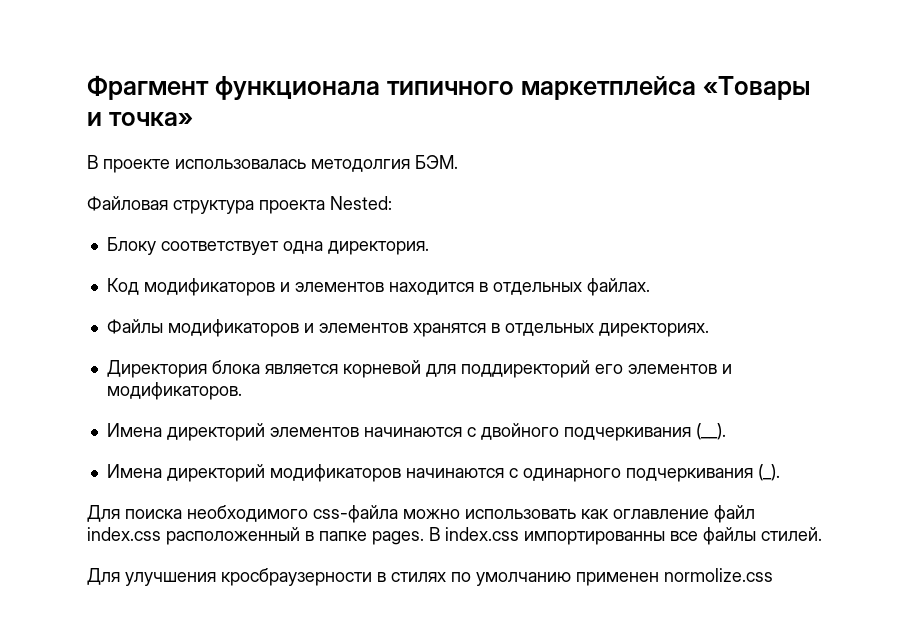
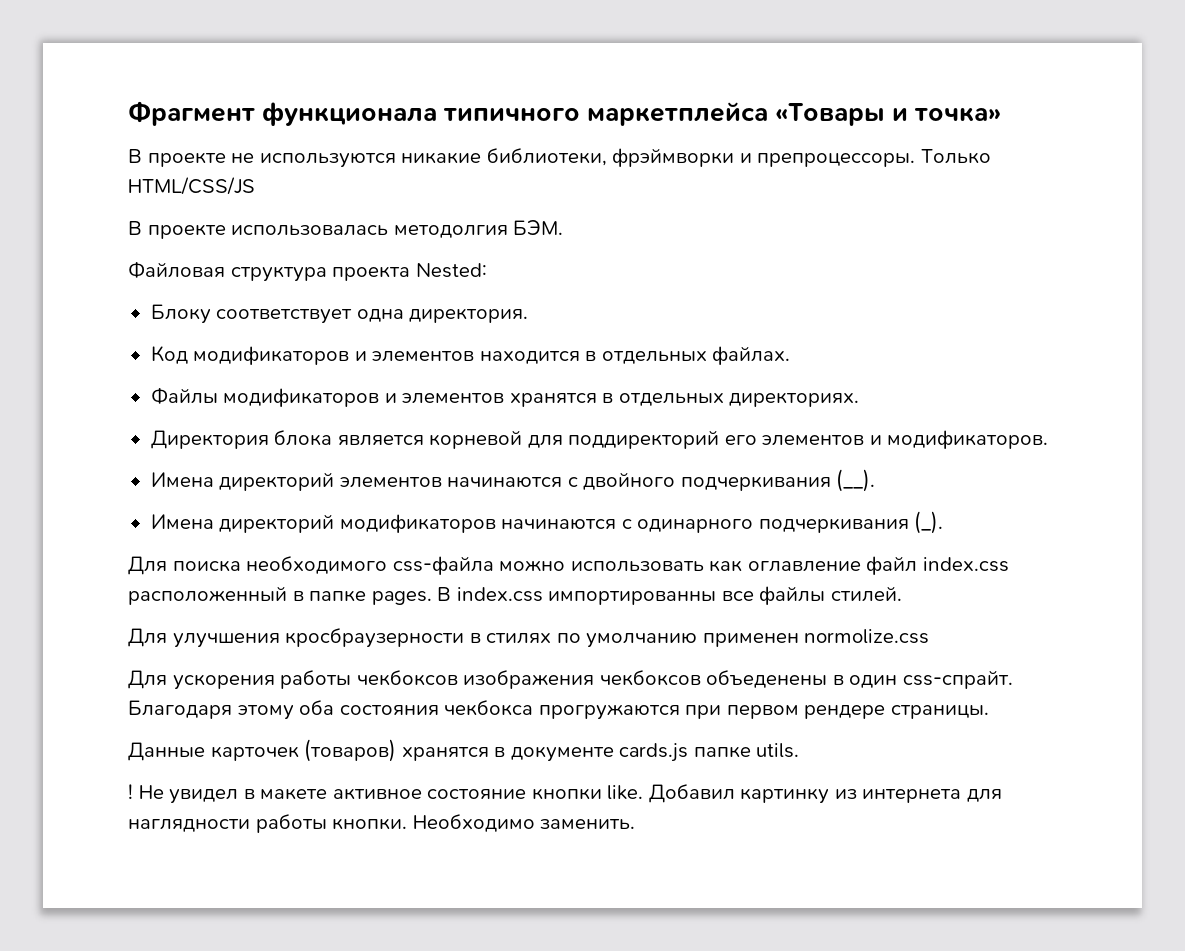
+ В проекте не используются никакие библиотеки, фрэймворки и препроцессоры. Только HTML/CSS/JS
+ Для ускорения работы чекбоксов изображения чекбоксов объеденены в один css-спрайт. Благодаря этому оба состояния чекбокса прогружаются при первом рендере страницы.
+ Данные карточек (товаров) хранятся в документе cards.js папке utils.
+ ! Не увидел в макете активное состояние кнопки like. Добавил картинку из интернета для наглядности работы кнопки. Необходимо заменить.

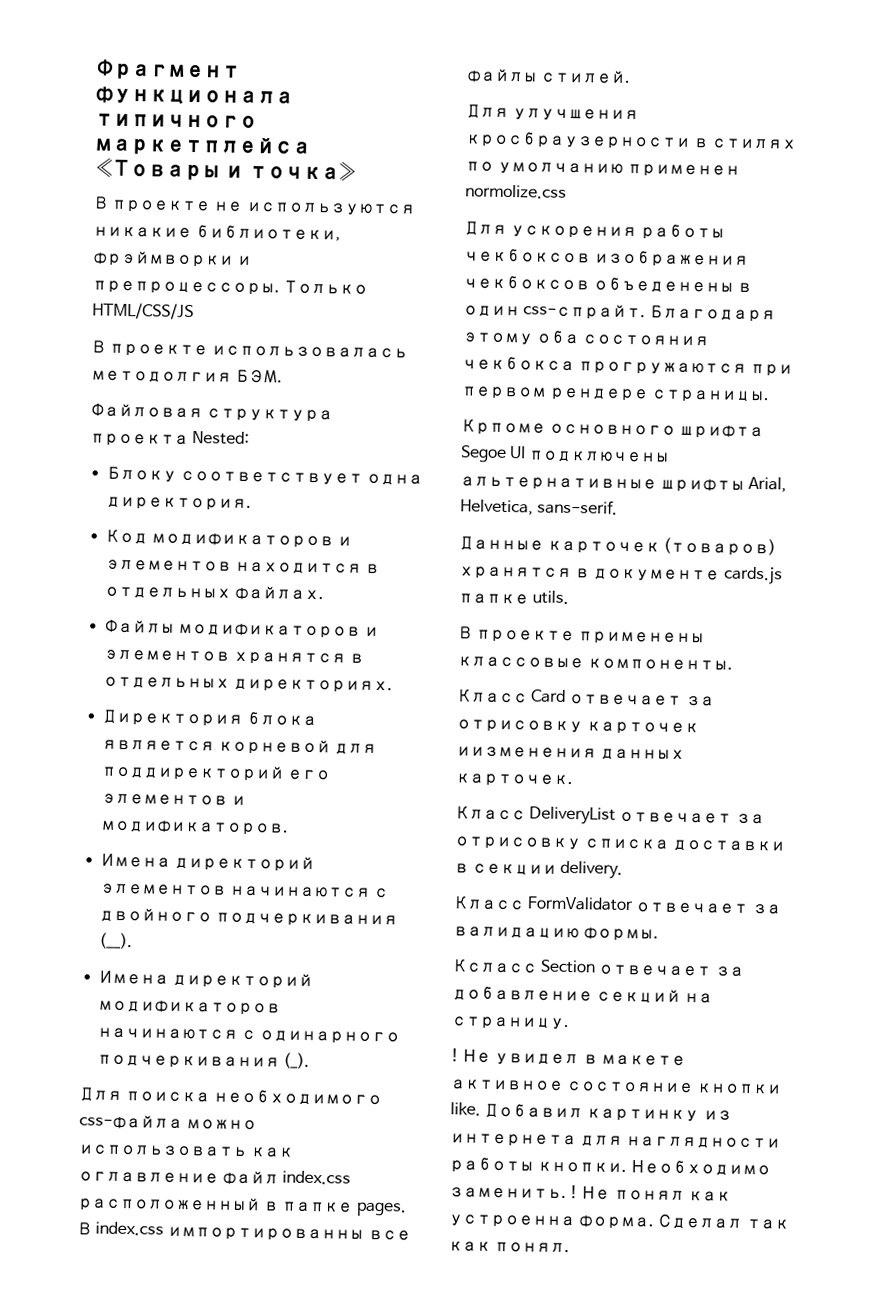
+ Крпоме основного шрифта Segoe UI подключены альтернативные шрифты Arial, Helvetica, sans-serif.
+ В проекте применены классовые компоненты.
+ Класс Card отвечает за отрисовку карточек иизменения данных карточек.
+ Класс DeliveryList отвечает за отрисовку списка доставки в секции delivery.
+ Класс FormValidator отвечает за валидацию формы.
+ Ксласс Section отвечает за добавление секций на страницу.
+ ! Не понял как устроенна форма. Сделал так как понял.

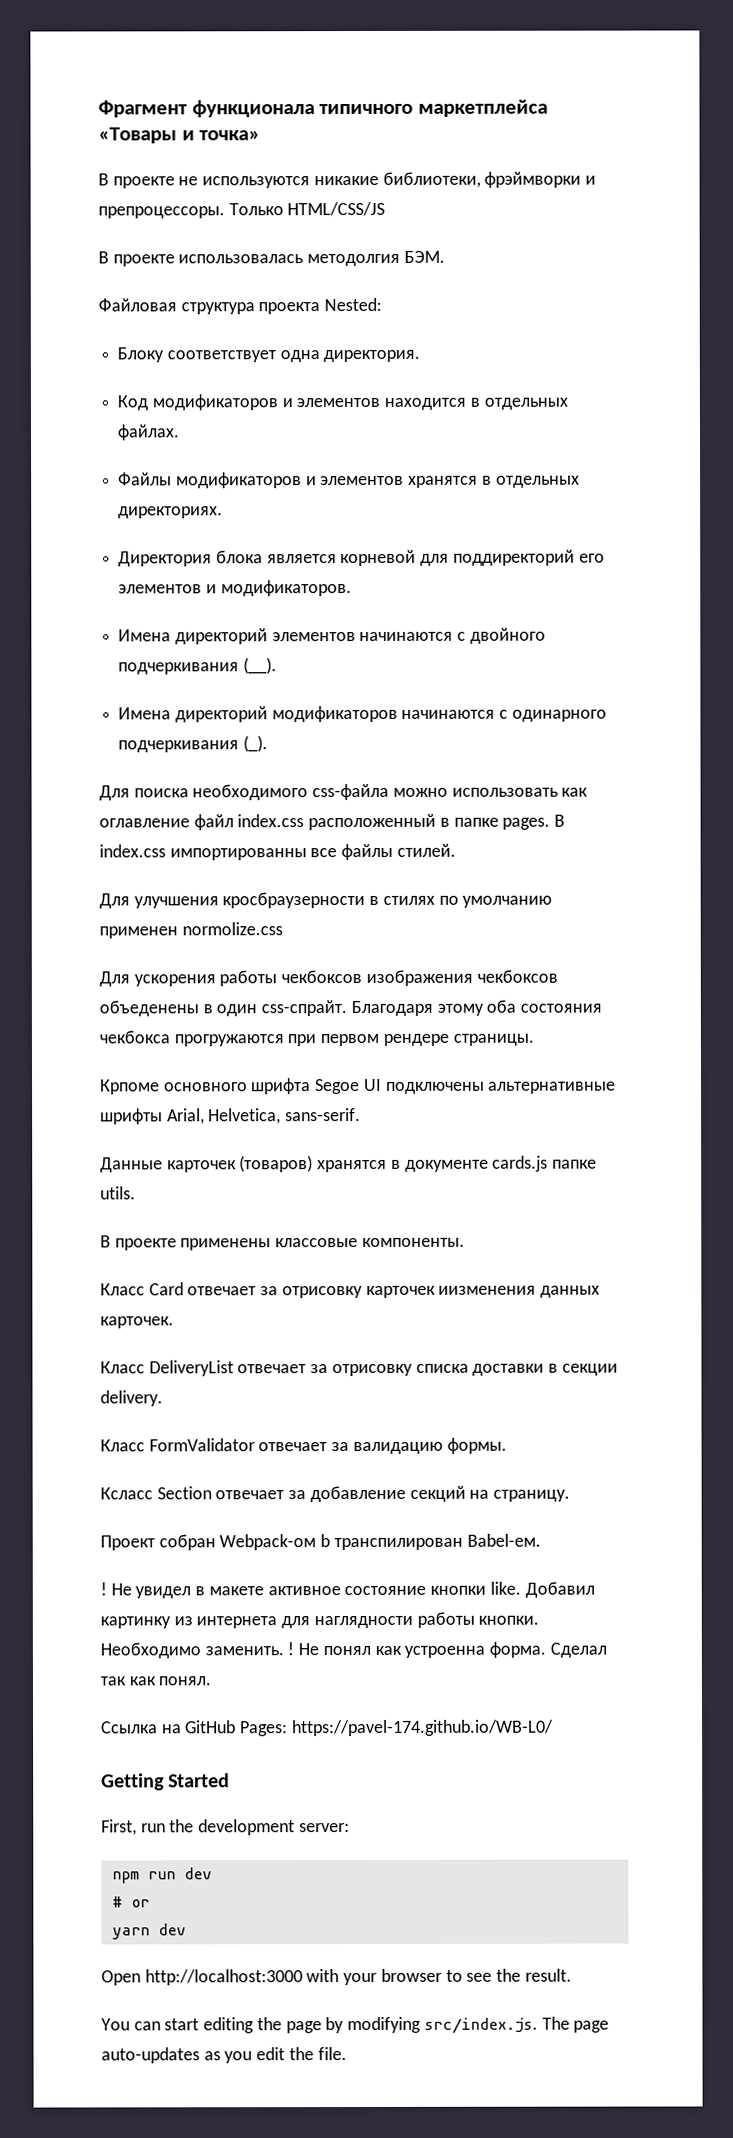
+ Проект собран Webpack-ом b транспилирован Babel-ем.
+ Ссылка на GitHub Pages: https://pavel-174.github.io/WB-L0/
+ Getting Started
+ First, run the development server:
+ npm run dev
+ # or
+ yarn dev
+ Open http://localhost:3000 with your browser to see the result.
+ You can start editing the page by modifying src/index.js. The page auto-updates as you edit the file.

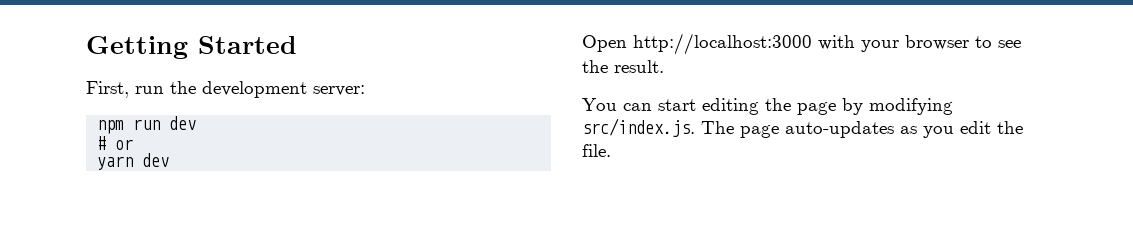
- Фрагмент функционала типичного маркетплейса «Товары и точка»
- В проекте не используются никакие библиотеки, фрэймворки и препроцессоры. Только HTML/CSS/JS
- В проекте использовалась методолгия БЭМ.
- Файловая структура проекта Nested:
- Блоку соответствует одна директория.
- Код модификаторов и элементов находится в отдельных файлах.
- Файлы модификаторов и элементов хранятся в отдельных директориях.
- Директория блока является корневой для поддиректорий его элементов и модификаторов.
- Имена директорий элементов начинаются с двойного подчеркивания (__).
- Имена директорий модификаторов начинаются с одинарного подчеркивания (_).
- Для поиска необходимого css-файла можно использовать как оглавление файл index.css расположенный в папке pages. В index.css импортированны все файлы стилей.
- Для улучшения кросбраузерности в стилях по умолчанию применен normolize.css
- Для ускорения работы чекбоксов изображения чекбоксов объеденены в один css-спрайт. Благодаря этому оба состояния чекбокса прогружаются при первом рендере страницы.
- Крпоме основного шрифта Segoe UI подключены альтернативные шрифты Arial, Helvetica, sans-serif.
- Данные карточек (товаров) хранятся в документе cards.js папке utils.
- В проекте применены классовые компоненты.
- Класс Card отвечает за отрисовку карточек иизменения данных карточек.
- Класс DeliveryList отвечает за отрисовку списка доставки в секции delivery.
- Класс FormValidator отвечает за валидацию формы.
- Ксласс Section отвечает за добавление секций на страницу.
- Проект собран Webpack-ом b транспилирован Babel-ем.
- ! Не увидел в макете активное состояние кнопки like. Добавил картинку из интернета для наглядности работы кнопки. Необходимо заменить. ! Не понял как устроенна форма. Сделал так как понял.
- Ссылка на GitHub Pages: https://pavel-174.github.io/WB-L0/

